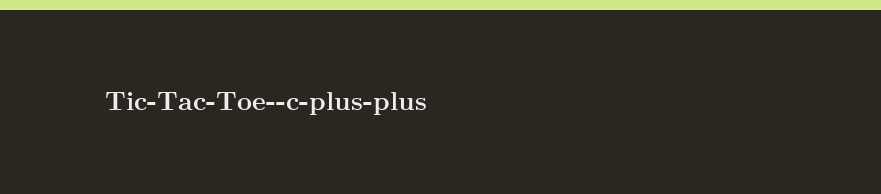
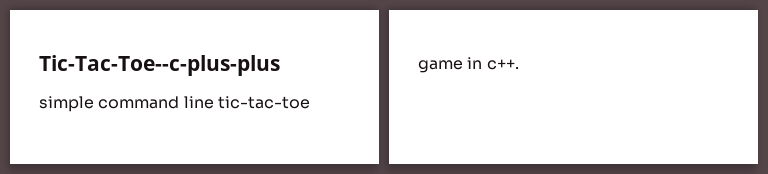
+ simple command line tic-tac-toe game in c++.

